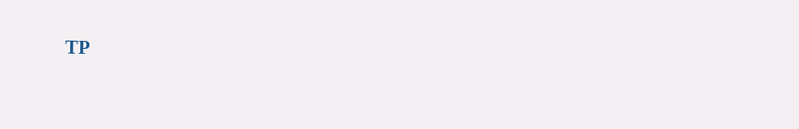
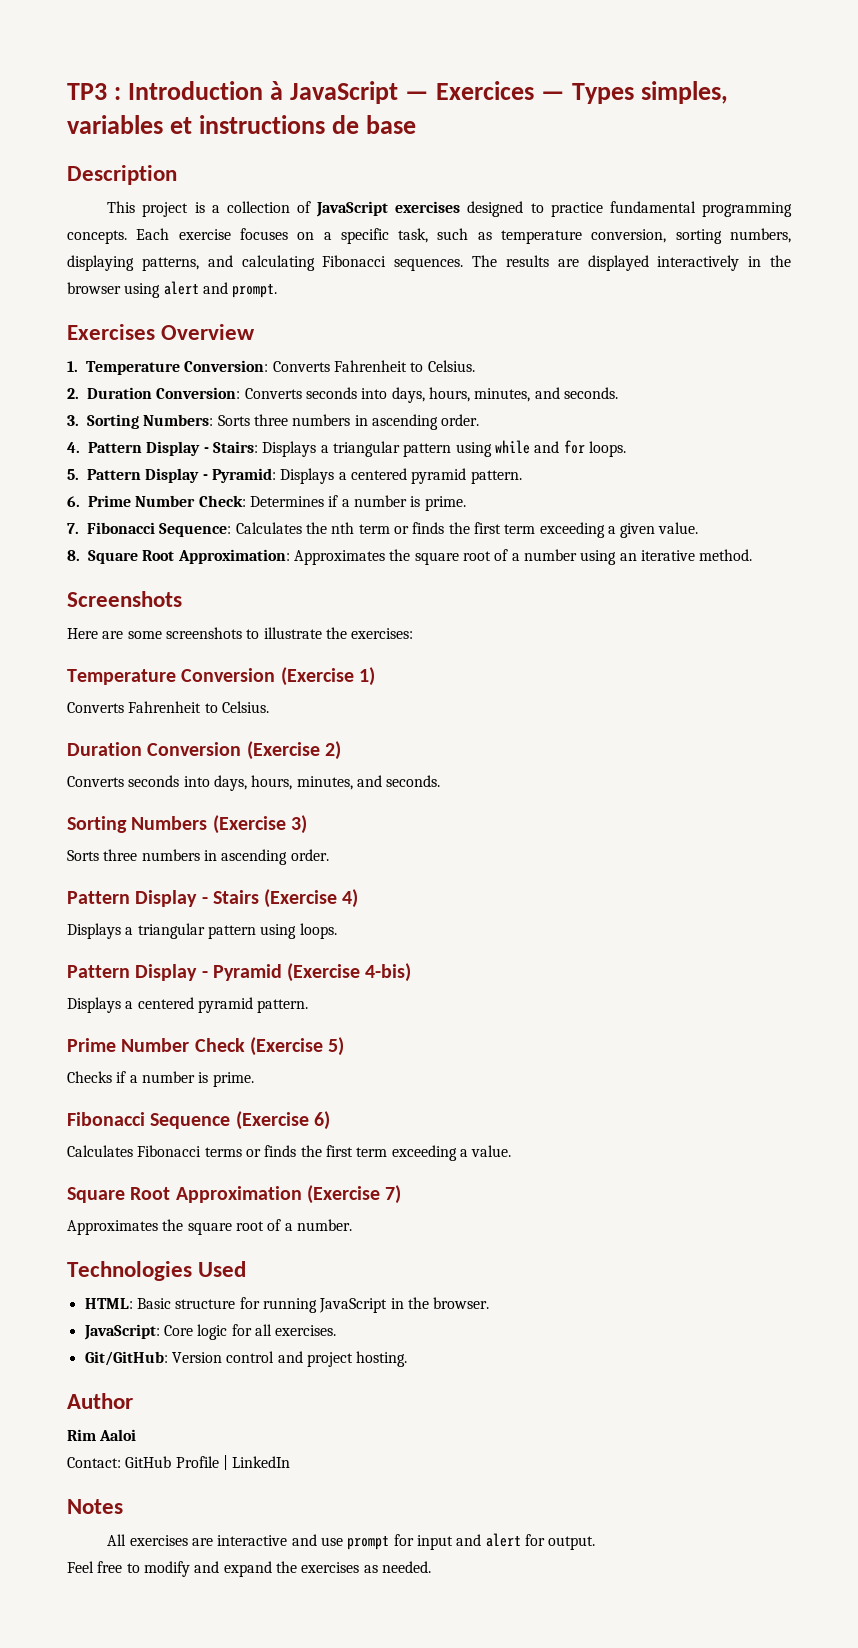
- TP
+ TP3 : Introduction à JavaScript — Exercices — Types simples, variables et instructions de base
+ Description
+ This project is a collection of JavaScript exercises designed to practice fundamental programming concepts. Each exercise focuses on a specific task, such as temperature conversion, sorting numbers, displaying patterns, and calculating Fibonacci sequences. The results are displayed interactively in the browser using alert and prompt.
+ Exercises Overview
+ 1. Temperature Conversion: Converts Fahrenheit to Celsius.
+ 2. Duration Conversion: Converts seconds into days, hours, minutes, and seconds.
+ 3. Sorting Numbers: Sorts three numbers in ascending order.
+ 4. Pattern Display - Stairs: Displays a triangular pattern using while and for loops.
+ 5. Pattern Display - Pyramid: Displays a centered pyramid pattern.
+ 6. Prime Number Check: Determines if a number is prime.
+ 7. Fibonacci Sequence: Calculates the nth term or finds the first term exceeding a given value.
+ 8. Square Root Approximation: Approximates the square root of a number using an iterative method.
+ Screenshots
+ Here are some screenshots to illustrate the exercises:
+ Temperature Conversion (Exercise 1)
+ Converts Fahrenheit to Celsius.
+ Duration Conversion (Exercise 2)
+ Converts seconds into days, hours, minutes, and seconds.
+ Sorting Numbers (Exercise 3)
+ Sorts three numbers in ascending order.
+ Pattern Display - Stairs (Exercise 4)
+ Displays a triangular pattern using loops.
+ Pattern Display - Pyramid (Exercise 4-bis)
+ Displays a centered pyramid pattern.
+ Prime Number Check (Exercise 5)
+ Checks if a number is prime.
+ Fibonacci Sequence (Exercise 6)
+ Calculates Fibonacci terms or finds the first term exceeding a value.
+ Square Root Approximation (Exercise 7)
+ Approximates the square root of a number.
+ Technologies Used
+ HTML: Basic structure for running JavaScript in the browser.
+ JavaScript: Core logic for all exercises.
+ Git/GitHub: Version control and project hosting.
+ Author
+ Rim Aaloi
+ Contact: GitHub Profile | LinkedIn
+ Notes
+ All exercises are interactive and use prompt for input and alert for output.
+ Feel free to modify and expand the exercises as needed.

